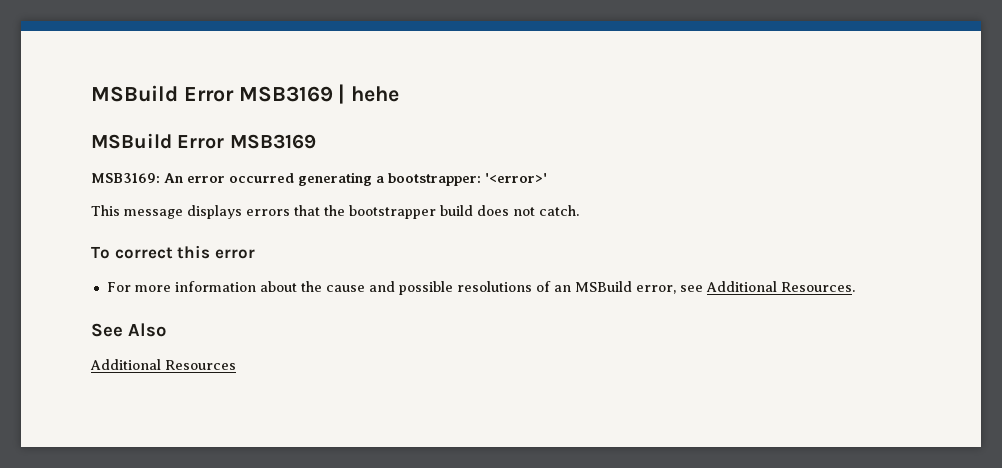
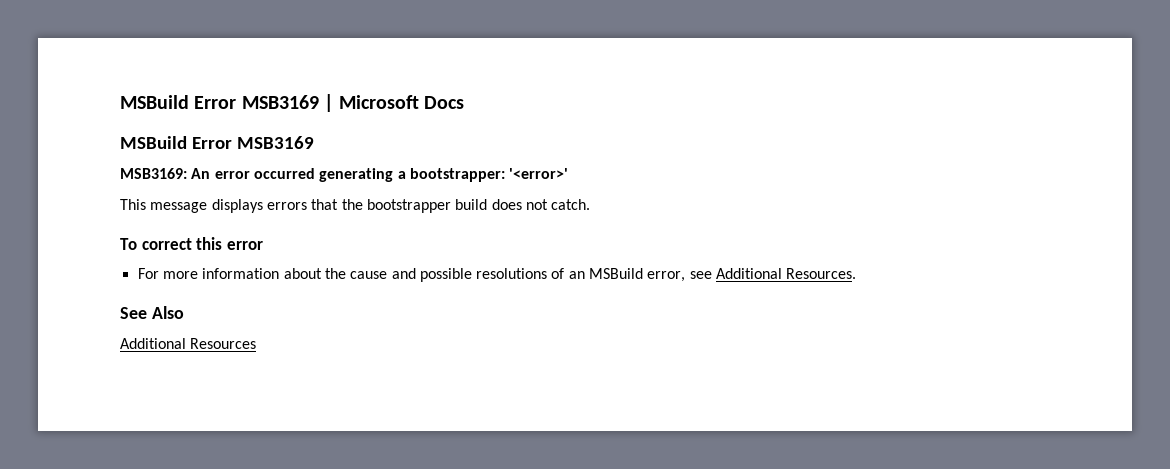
- MSBuild Error MSB3169 | hehe
+ MSBuild Error MSB3169 | Microsoft Docs

